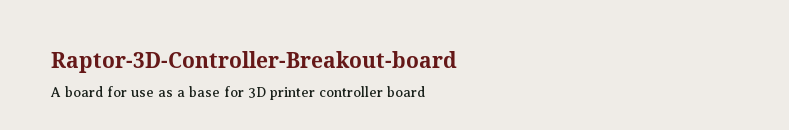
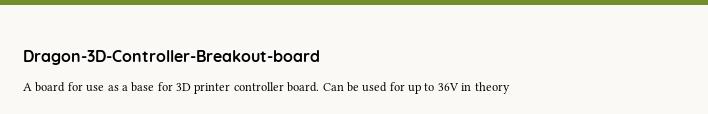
- Raptor-3D-Controller-Breakout-board
+ Dragon-3D-Controller-Breakout-board
- A board for use as a base for 3D printer controller board
+ A board for use as a base for 3D printer controller board. Can be used for up to 36V in theory

